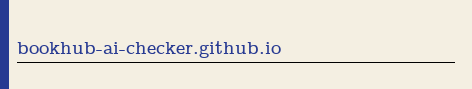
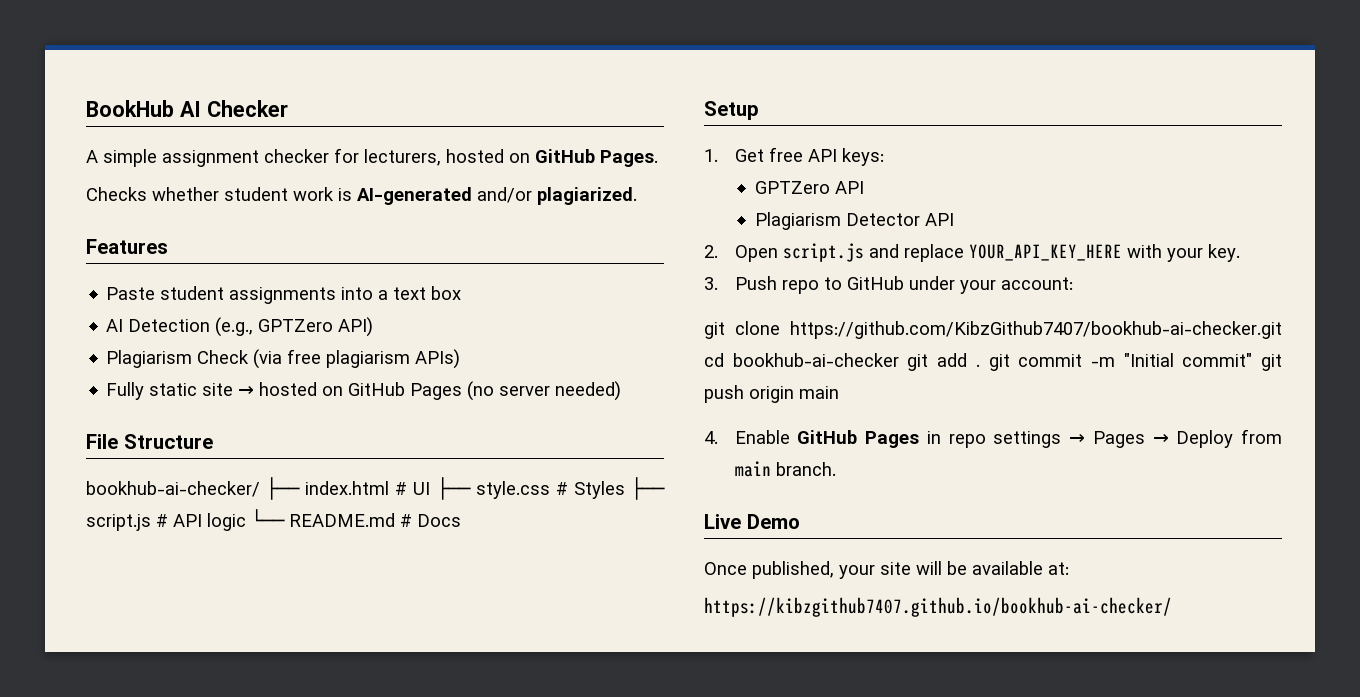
- bookhub-ai-checker.github.io
+ BookHub AI Checker
+ A simple assignment checker for lecturers, hosted on GitHub Pages.
+ Checks whether student work is AI-generated and/or plagiarized.
+ Features
+ Paste student assignments into a text box
+ AI Detection (e.g., GPTZero API)
+ Plagiarism Check (via free plagiarism APIs)
+ Fully static site → hosted on GitHub Pages (no server needed)
+ File Structure
+ bookhub-ai-checker/ ├── index.html # UI ├── style.css # Styles ├── script.js # API logic └── README.md # Docs
+ Setup
+ 1. Get free API keys:
+ GPTZero API
+ Plagiarism Detector API
+ 2. Open script.js and replace YOUR_API_KEY_HERE with your key.
+ 3. Push repo to GitHub under your account:
+ git clone https://github.com/KibzGithub7407/bookhub-ai-checker.git cd bookhub-ai-checker git add . git commit -m "Initial commit" git push origin main
+ 4. Enable GitHub Pages in repo settings → Pages → Deploy from main branch.
+ Live Demo
+ Once published, your site will be available at:
+ https://kibzgithub7407.github.io/bookhub-ai-checker/

